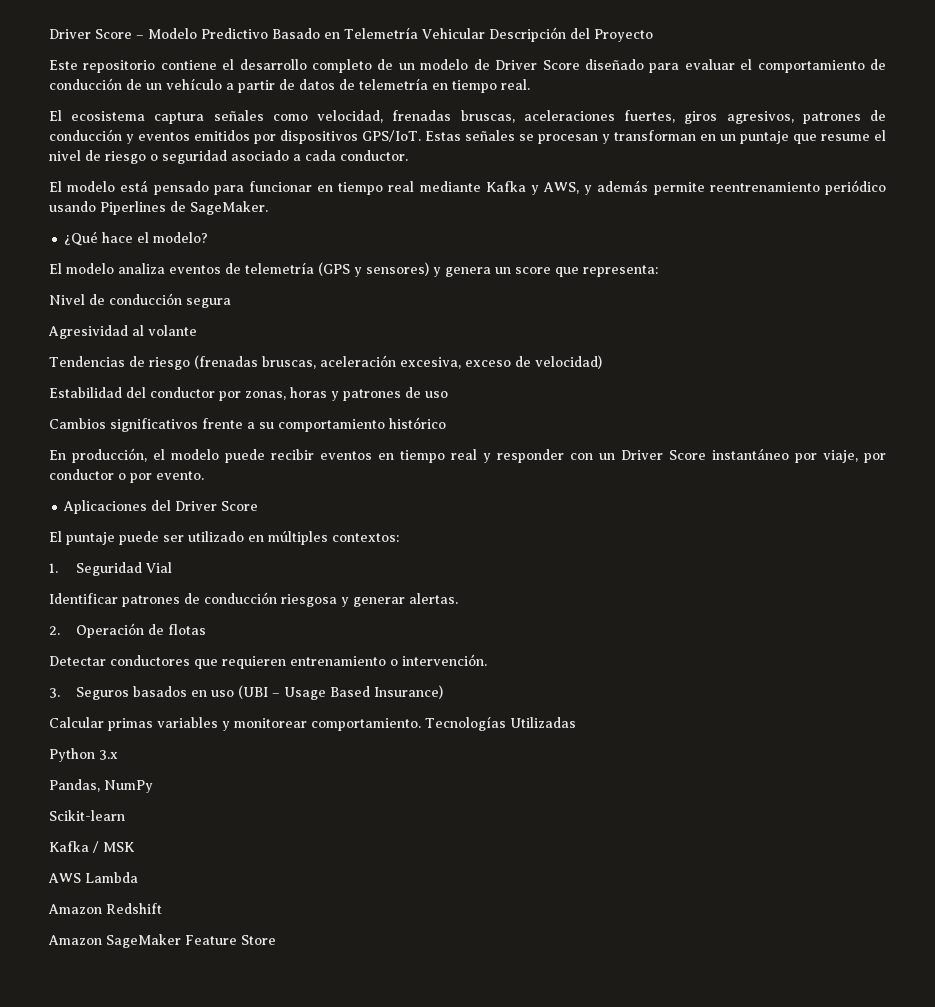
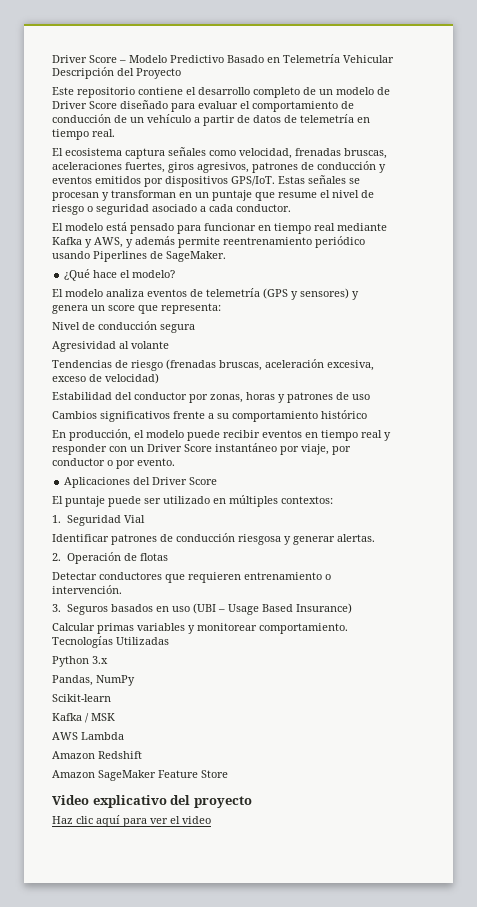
+ Video explicativo del proyecto
+ Haz clic aquí para ver el video

